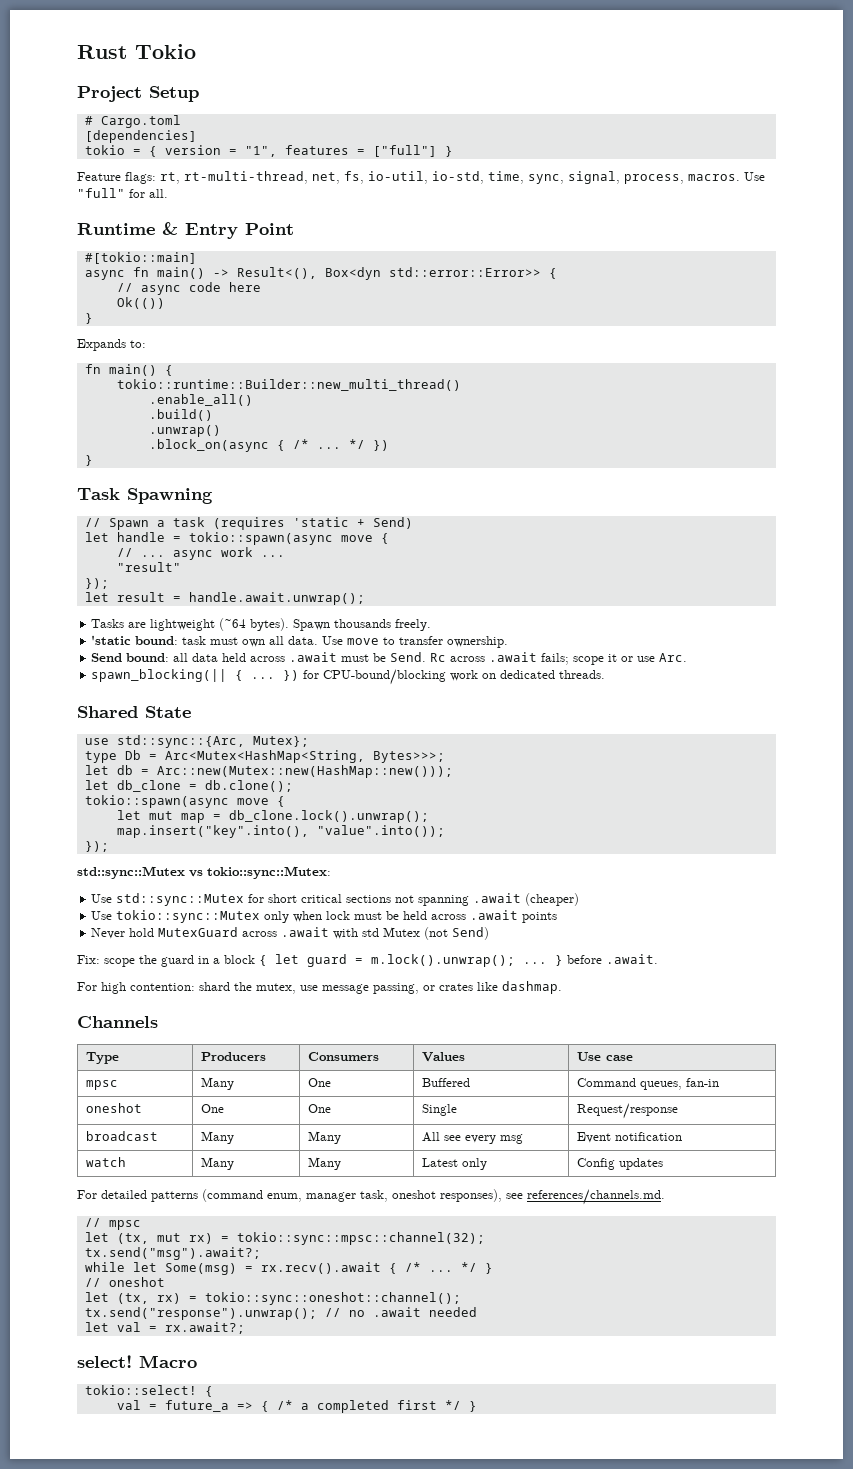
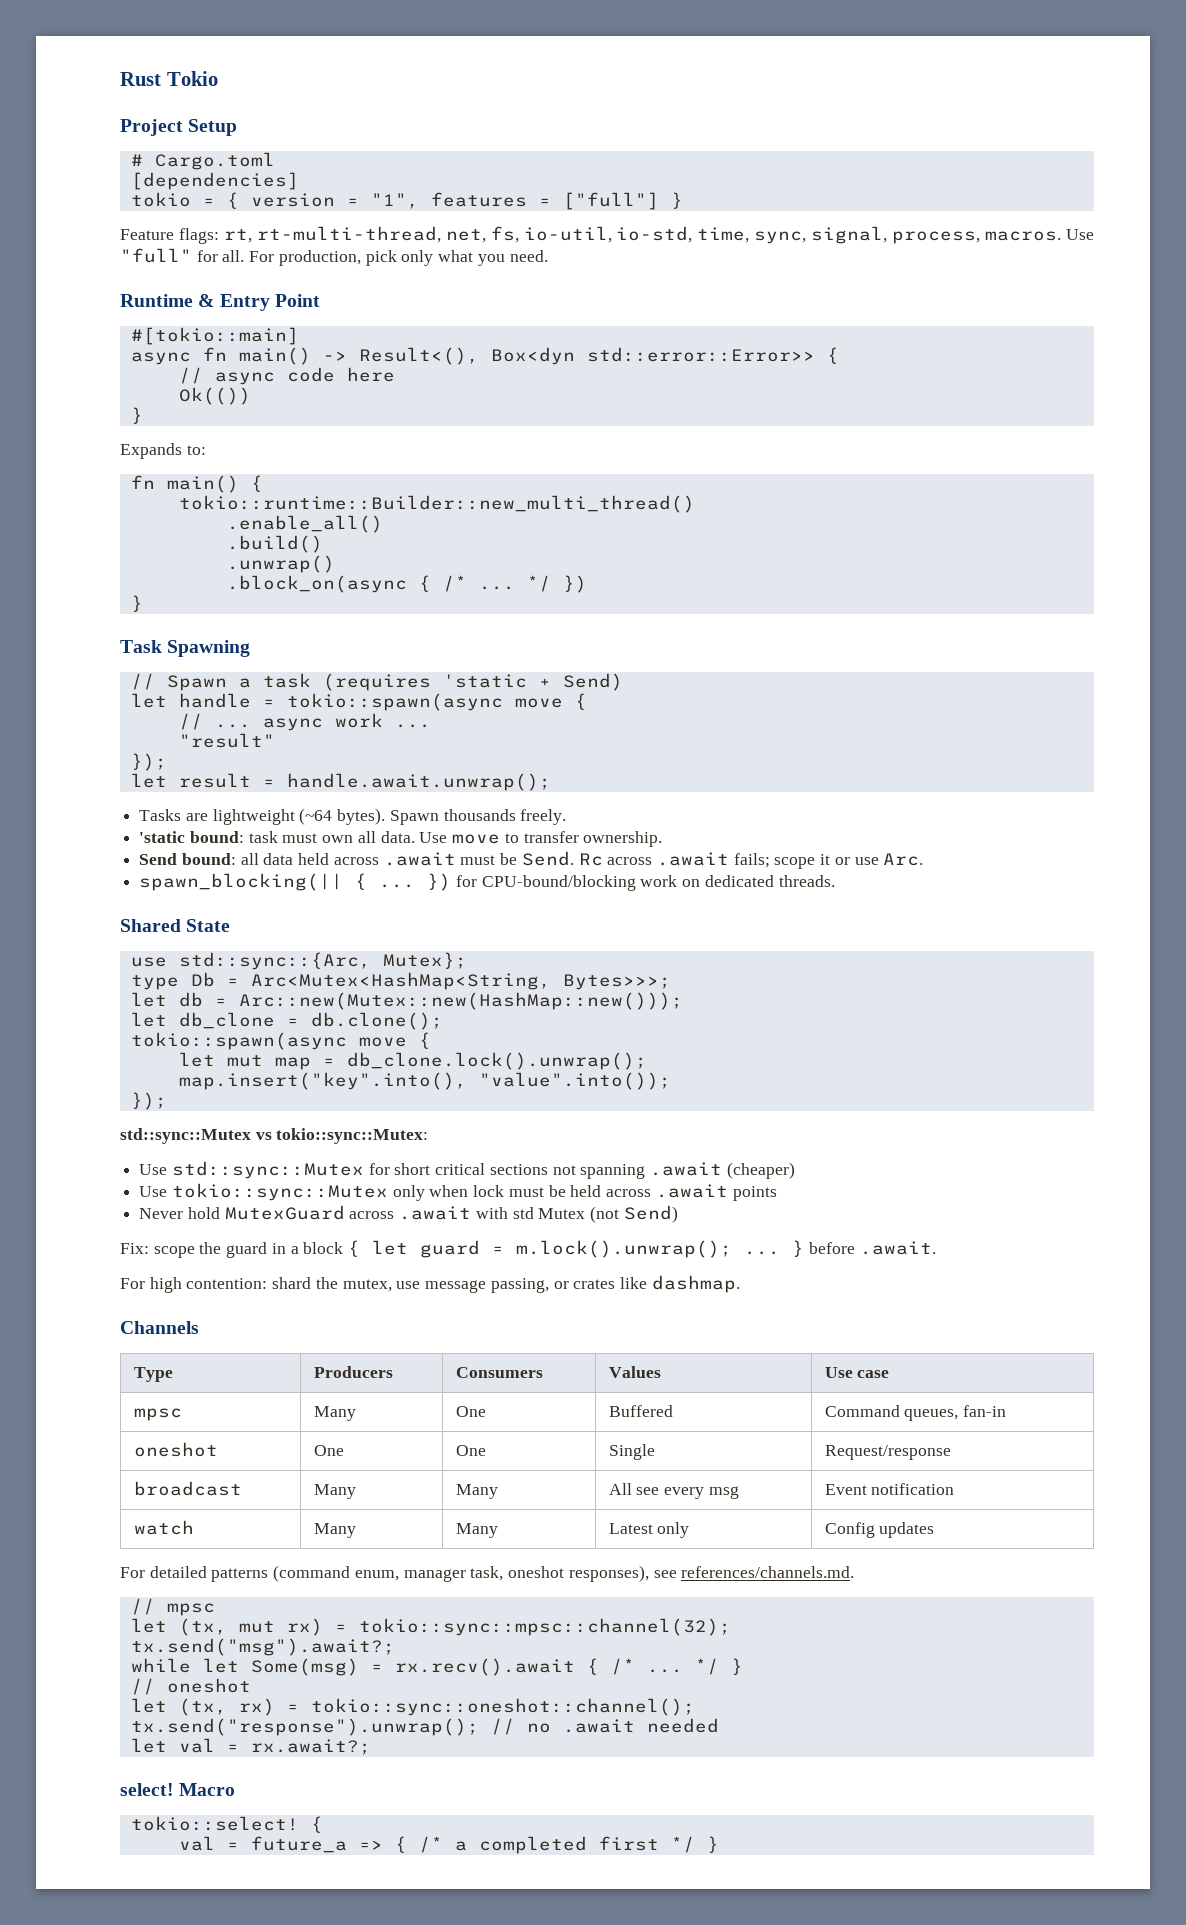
+ For production, pick only what you need.

